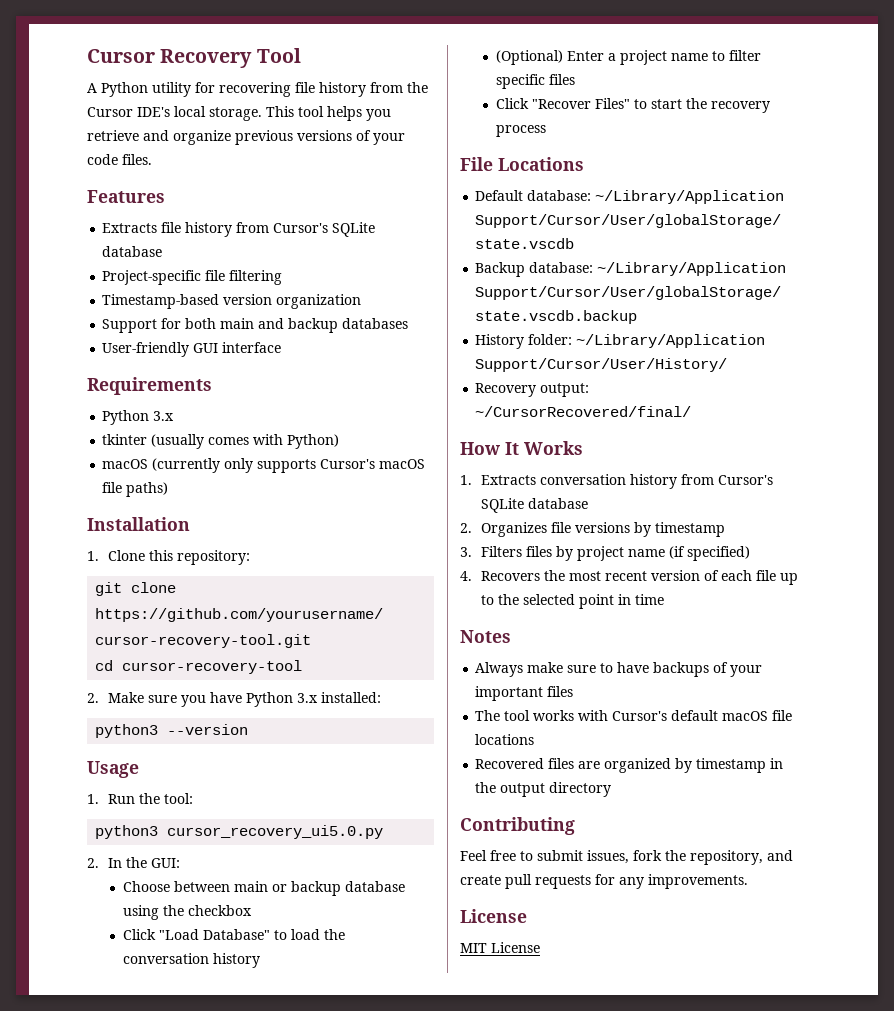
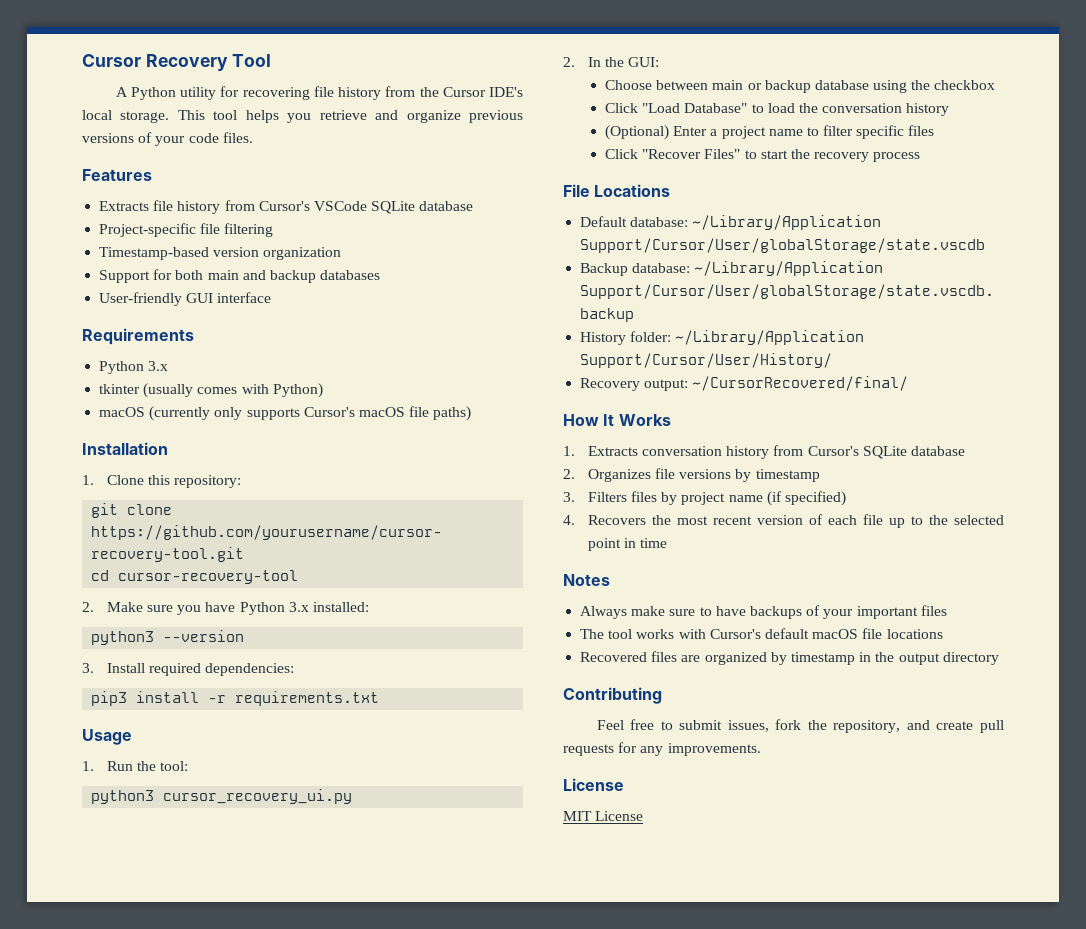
- Extracts file history from Cursor's SQLite database
+ Extracts file history from Cursor's VSCode SQLite database
+ 3. Install required dependencies:
+ pip3 install -r requirements.txt
- python3 cursor_recovery_ui5.0.py
+ python3 cursor_recovery_ui.py

